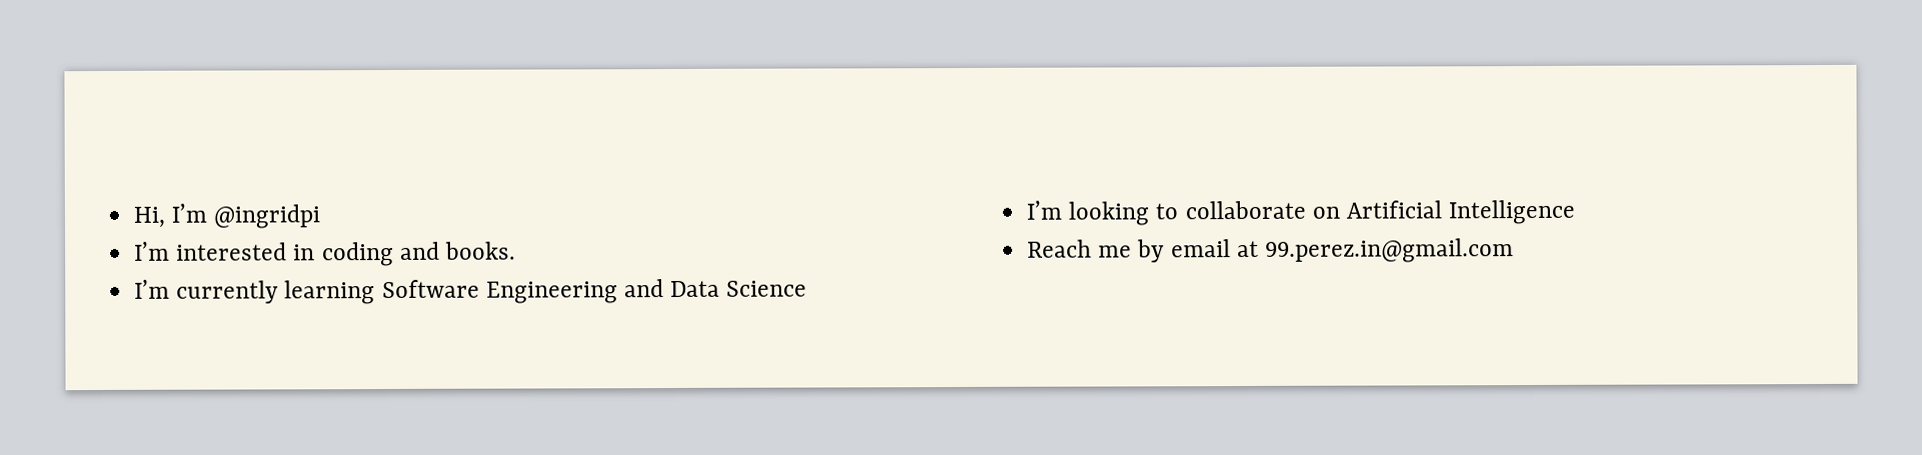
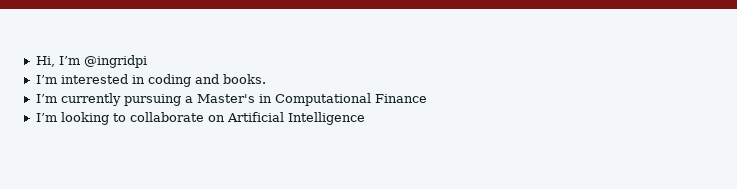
- I’m currently learning Software Engineering and Data Science
+ I’m currently pursuing a Master's in Computational Finance
- Reach me by email at 99.perez.in@gmail.com

